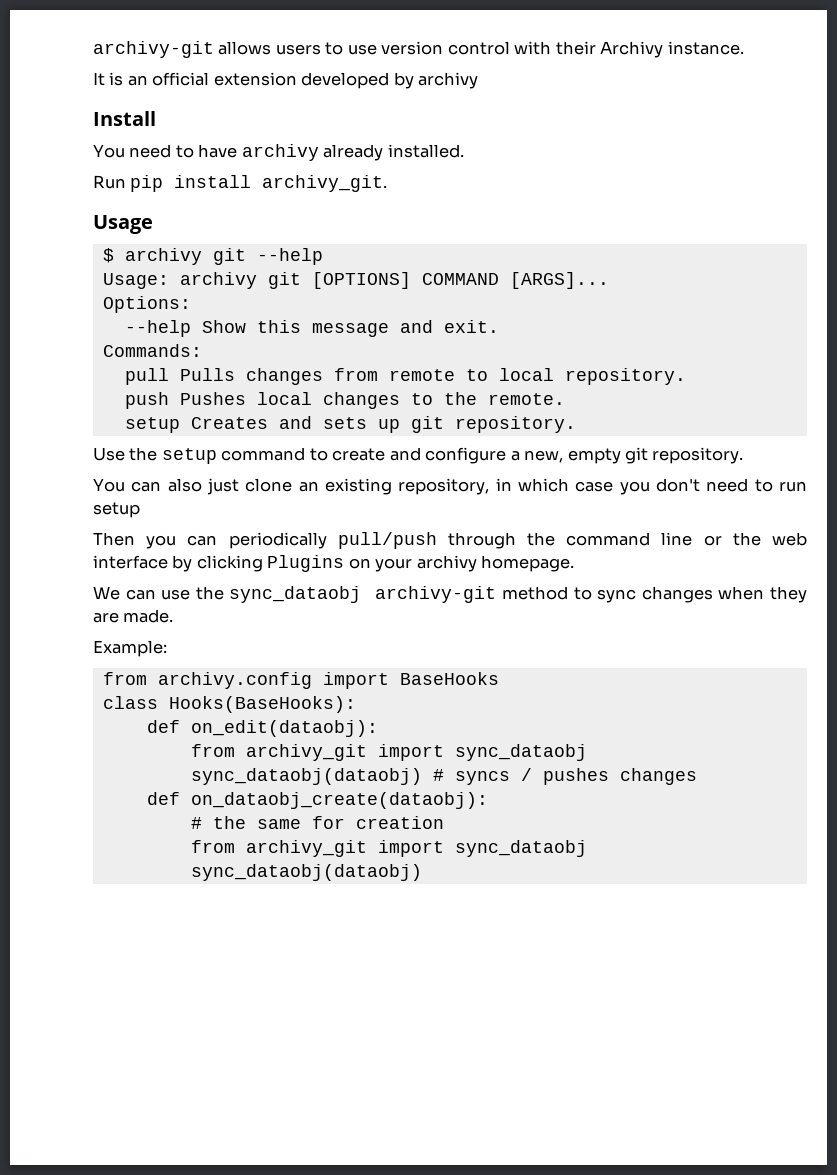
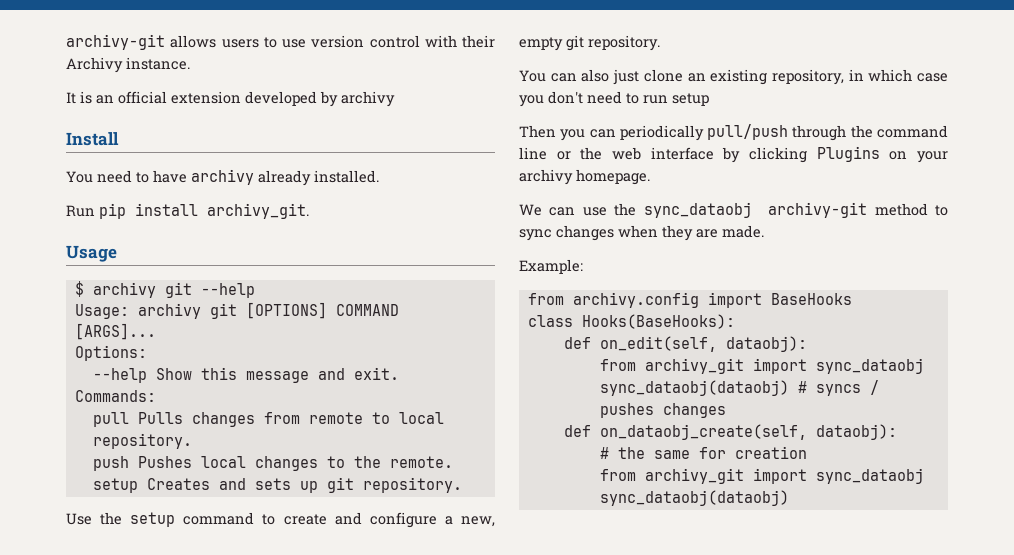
- def on_edit(dataobj):
+ def on_edit(self, dataobj):
- def on_dataobj_create(dataobj):
+ def on_dataobj_create(self, dataobj):

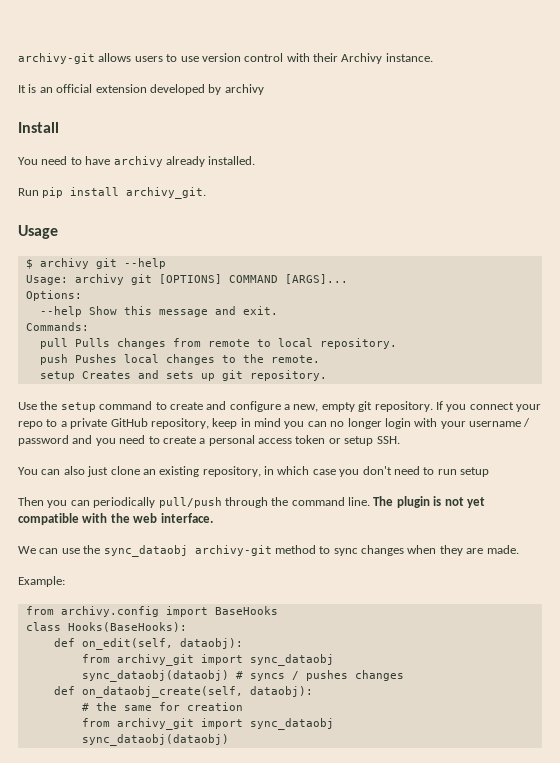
+ If you connect your repo to a private GitHub repository, keep in mind you can no longer login with your username / password and you need to create a personal access token or setup SSH.
- Then you can periodically pull/push through the command line or the web interface by clicking Plugins on your archivy homepage.
+ Then you can periodically pull/push through the command line. The plugin is not yet compatible with the web interface.

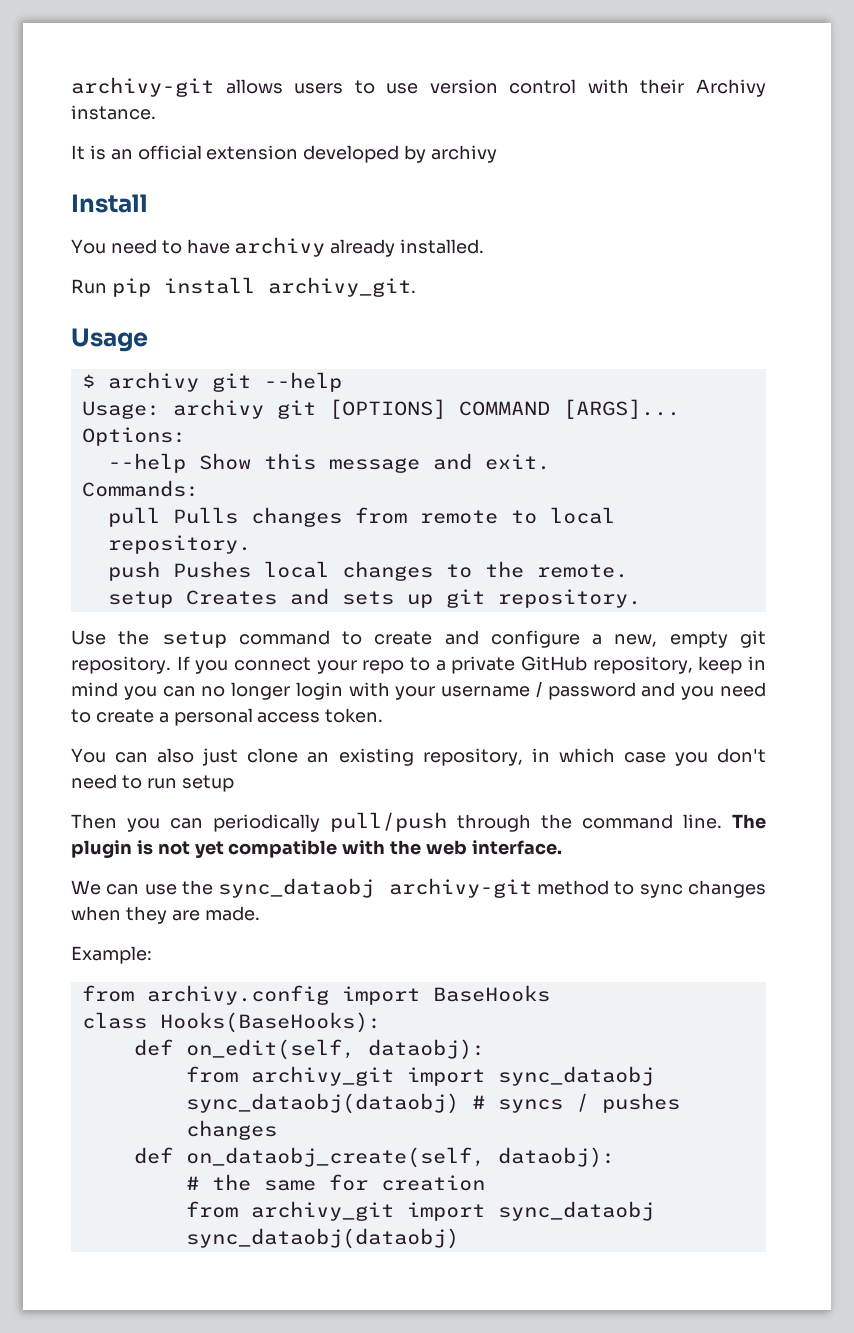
- If you connect your repo to a private GitHub repository, keep in mind you can no longer login with your username / password and you need to create a personal access token or setup SSH.
+ If you connect your repo to a private GitHub repository, keep in mind you can no longer login with your username / password and you need to create a personal access token.

